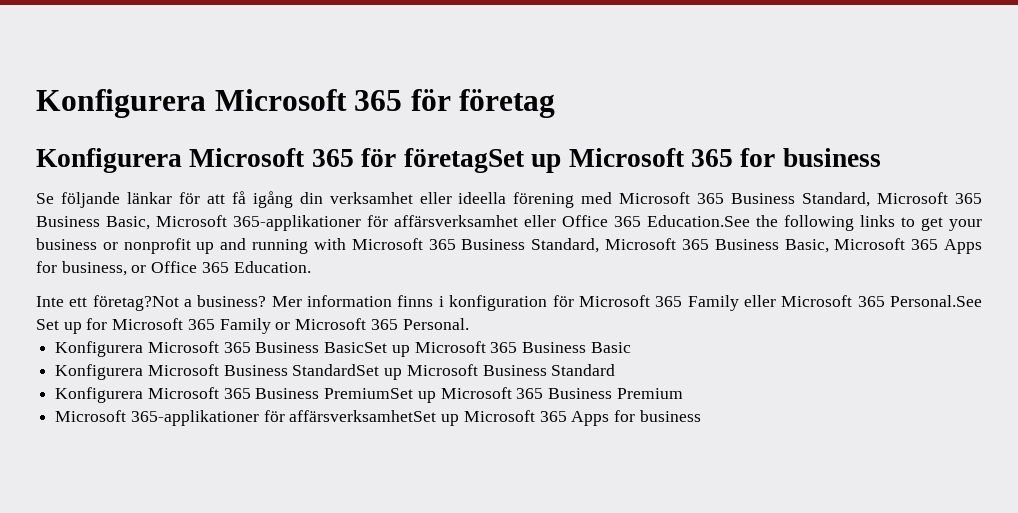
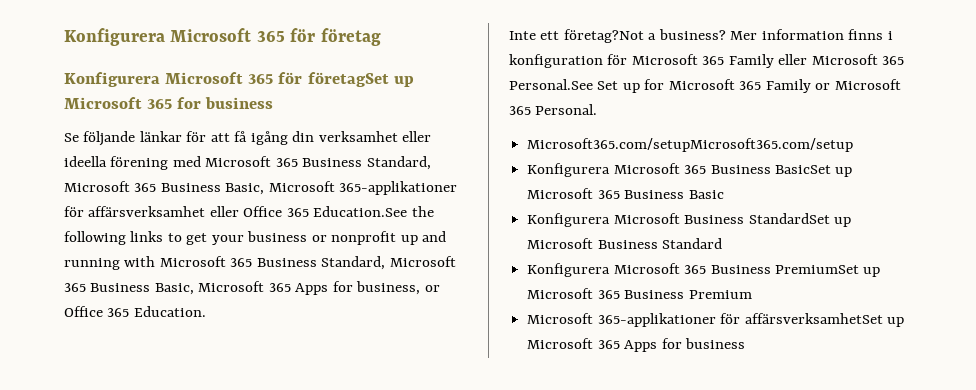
+ Microsoft365.com/setupMicrosoft365.com/setup

